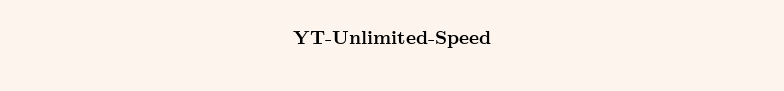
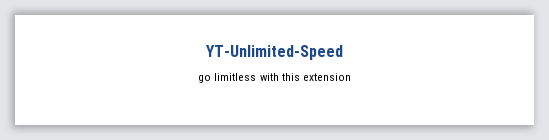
+ go limitless with this extension

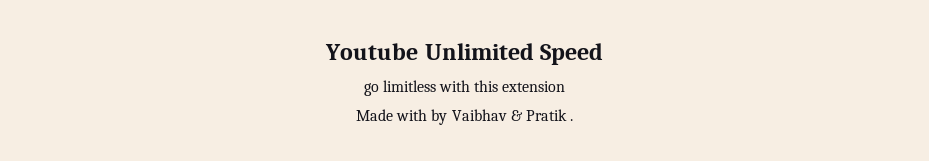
- YT-Unlimited-Speed
+ Youtube Unlimited Speed
+ Made with by Vaibhav & Pratik .

